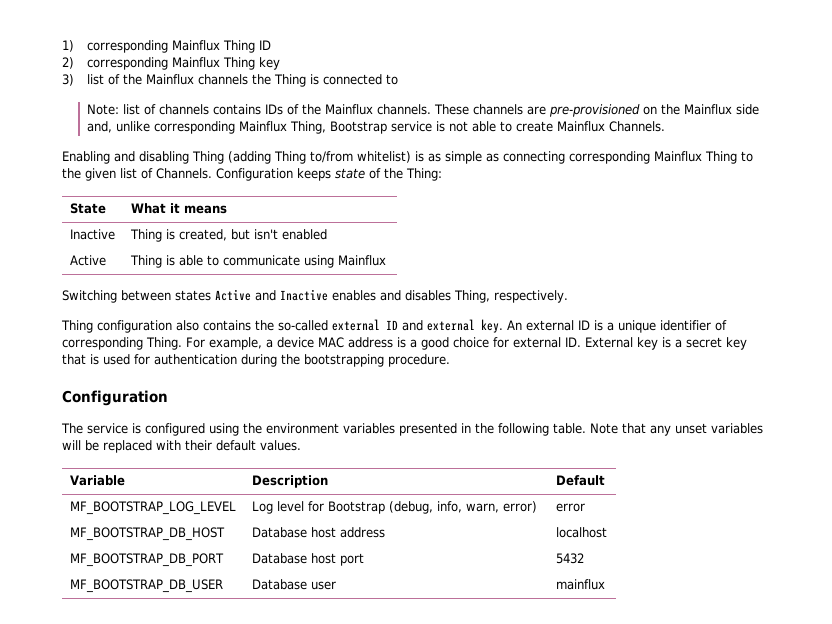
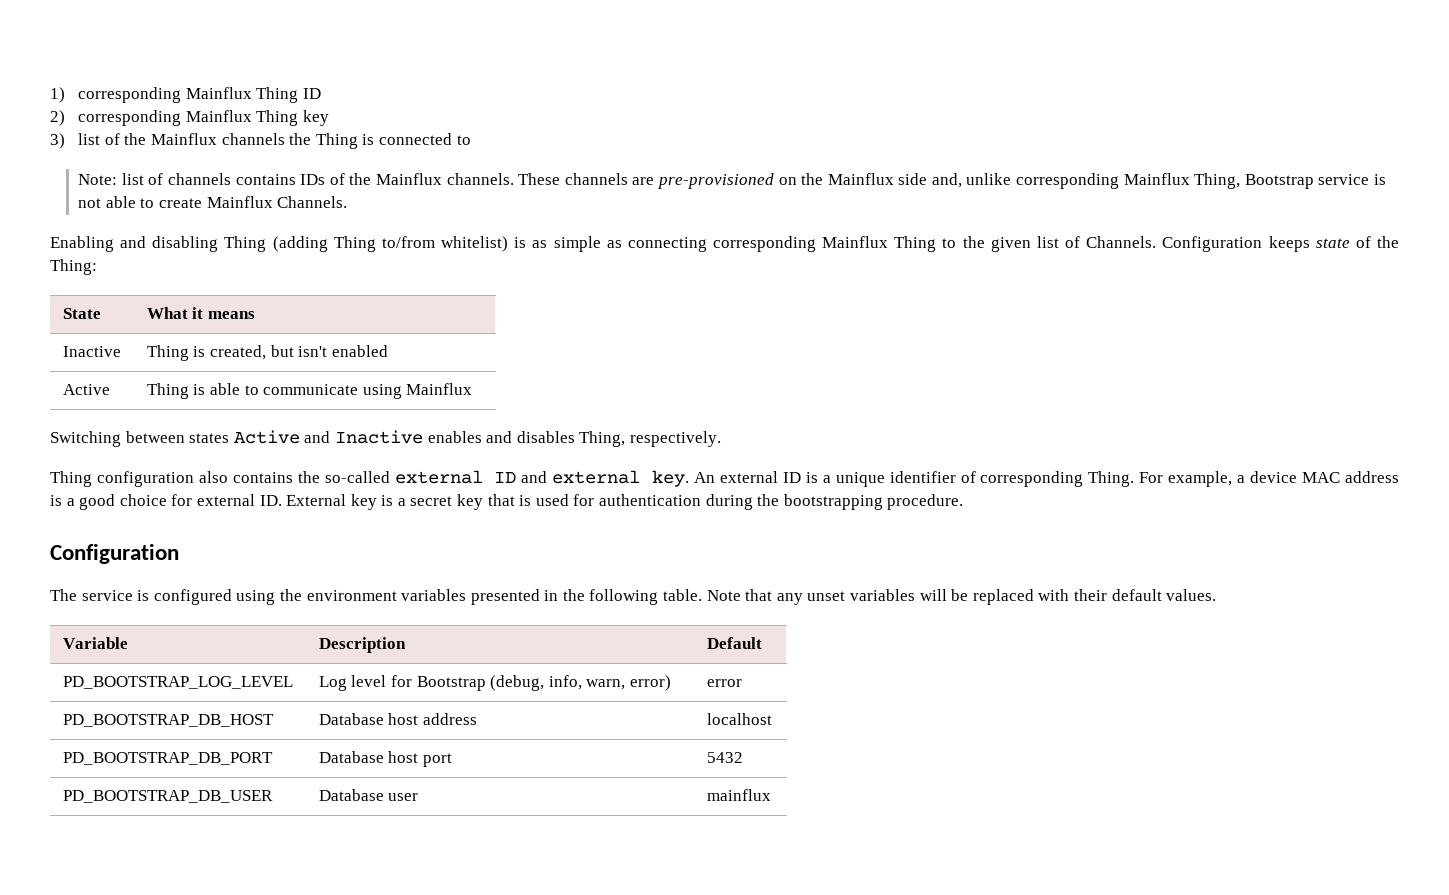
- MF_BOOTSTRAP_LOG_LEVEL | Log level for Bootstrap (debug, info, warn, error) | error
+ PD_BOOTSTRAP_LOG_LEVEL | Log level for Bootstrap (debug, info, warn, error) | error
- MF_BOOTSTRAP_DB_HOST | Database host address | localhost
+ PD_BOOTSTRAP_DB_HOST | Database host address | localhost
- MF_BOOTSTRAP_DB_PORT | Database host port | 5432
+ PD_BOOTSTRAP_DB_PORT | Database host port | 5432
- MF_BOOTSTRAP_DB_USER | Database user | mainflux
+ PD_BOOTSTRAP_DB_USER | Database user | mainflux

